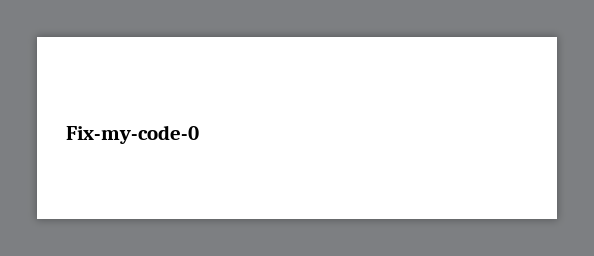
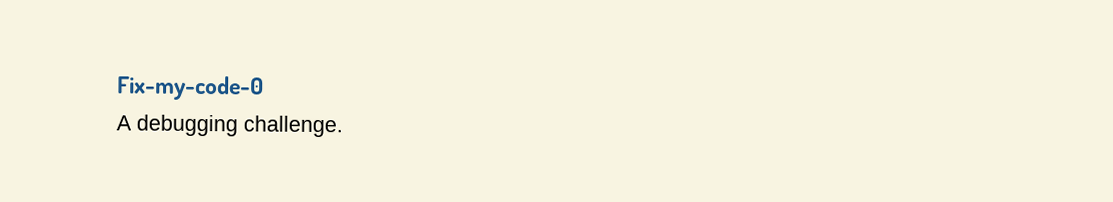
+ A debugging challenge.

